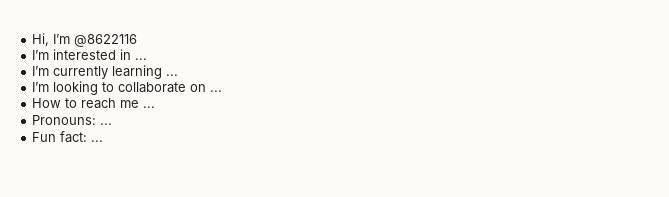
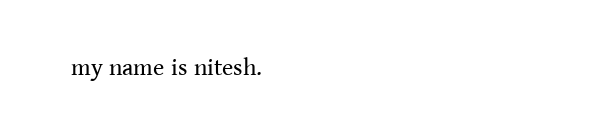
- Hi, I’m @8622116
- I’m interested in ...
- I’m currently learning ...
- I’m looking to collaborate on ...
- How to reach me ...
- Pronouns: ...
- Fun fact: ...
+ my name is nitesh.

